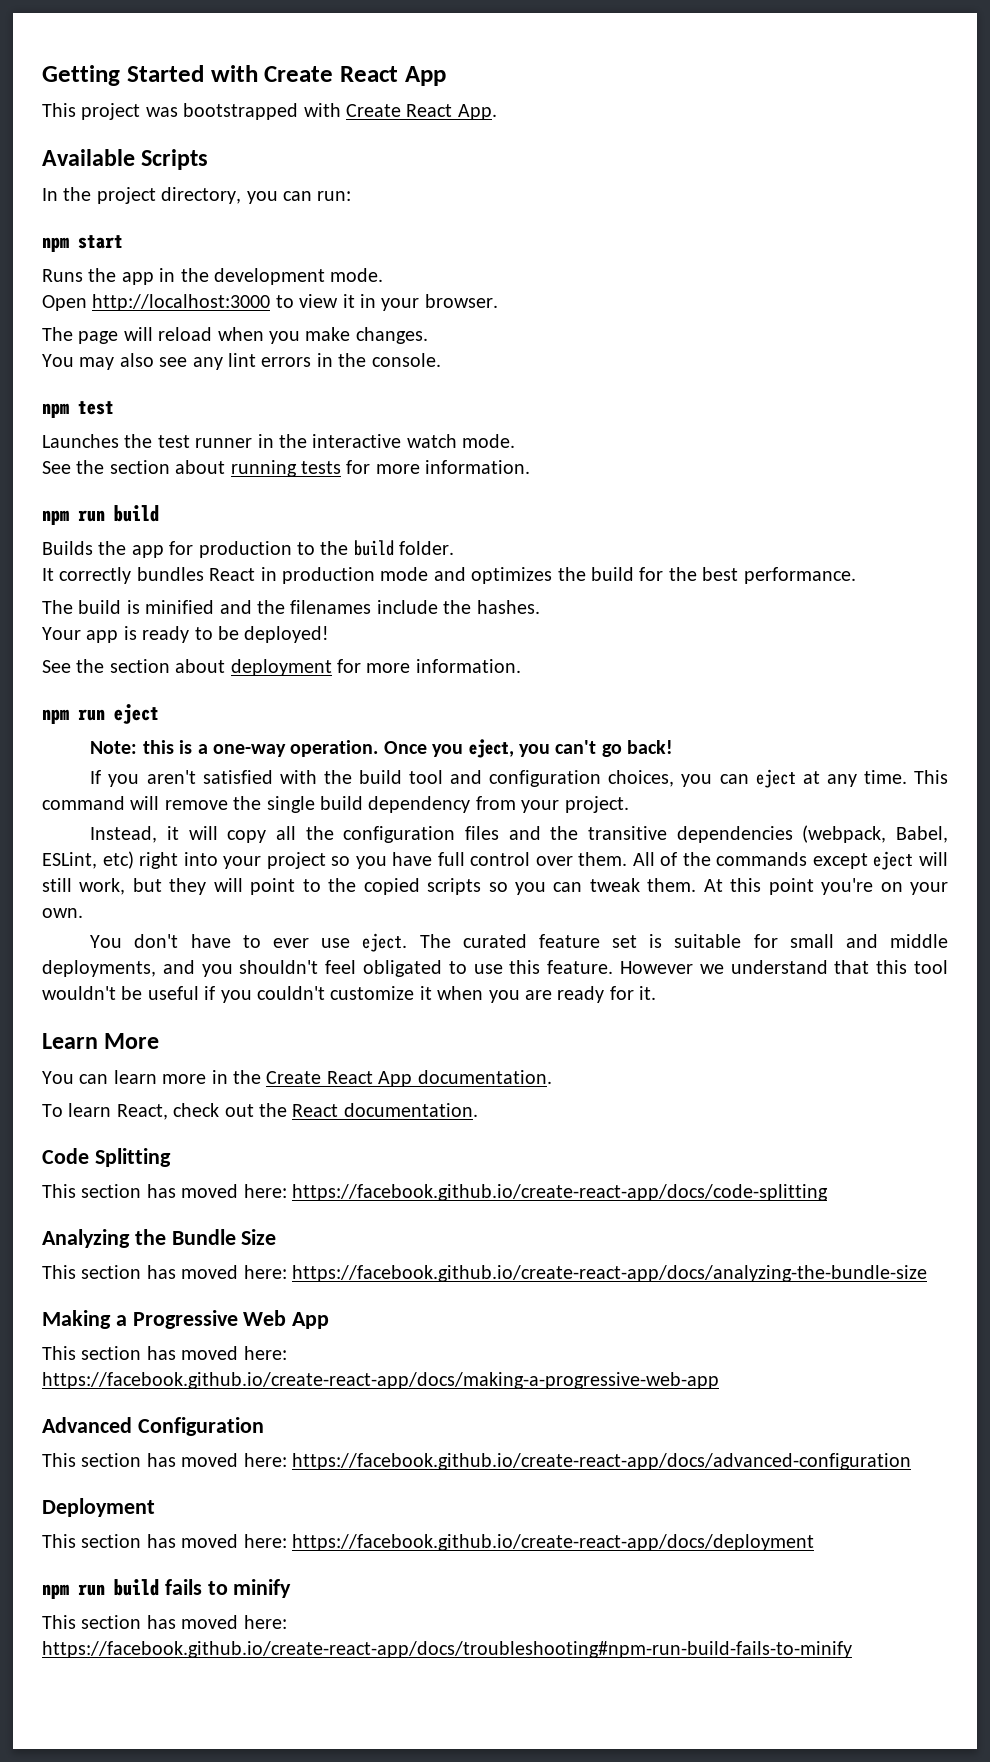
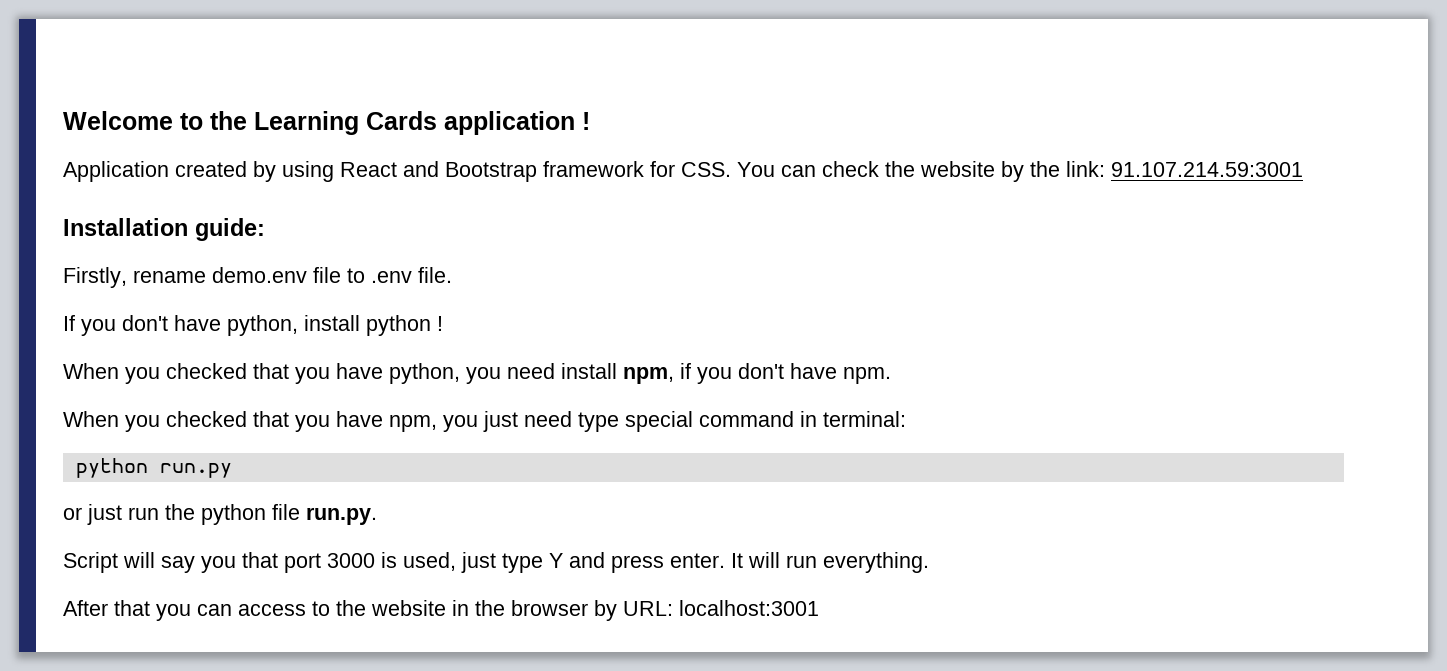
- Getting Started with Create React App
- This project was bootstrapped with Create React App.
- Available Scripts
- In the project directory, you can run:
- npm start
- Runs the app in the development mode.
- Open http://localhost:3000 to view it in your browser.
- The page will reload when you make changes.
- You may also see any lint errors in the console.
- npm test
- Launches the test runner in the interactive watch mode.
- See the section about running tests for more information.
- npm run build
- Builds the app for production to the build folder.
- It correctly bundles React in production mode and optimizes the build for the best performance.
- The build is minified and the filenames include the hashes.
- Your app is ready to be deployed!
- See the section about deployment for more information.
- npm run eject
- Note: this is a one-way operation. Once you eject, you can't go back!
- If you aren't satisfied with the build tool and configuration choices, you can eject at any time. This command will remove the single build dependency from your project.
- Instead, it will copy all the configuration files and the transitive dependencies (webpack, Babel, ESLint, etc) right into your project so you have full control over them. All of the commands except eject will still work, but they will point to the copied scripts so you can tweak them. At this point you're on your own.
- You don't have to ever use eject. The curated feature set is suitable for small and middle deployments, and you shouldn't feel obligated to use this feature. However we understand that this tool wouldn't be useful if you couldn't customize it when you are ready for it.
- Learn More
- You can learn more in the Create React App documentation.
- To learn React, check out the React documentation.
- Code Splitting
- This section has moved here: https://facebook.github.io/create-react-app/docs/code-splitting
- Analyzing the Bundle Size
- This section has moved here: https://facebook.github.io/create-react-app/docs/analyzing-the-bundle-size
- Making a Progressive Web App
- This section has moved here: https://facebook.github.io/create-react-app/docs/making-a-progressive-web-app
- Advanced Configuration
- This section has moved here: https://facebook.github.io/create-react-app/docs/advanced-configuration
- Deployment
- This section has moved here: https://facebook.github.io/create-react-app/docs/deployment
- npm run build fails to minify
- This section has moved here: https://facebook.github.io/create-react-app/docs/troubleshooting#npm-run-build-fails-to-minify
+ Welcome to the Learning Cards application !
+ Application created by using React and Bootstrap framework for CSS. You can check the website by the link: 91.107.214.59:3001
+ Installation guide:
+ Firstly, rename demo.env file to .env file.
+ If you don't have python, install python !
+ When you checked that you have python, you need install npm, if you don't have npm.
+ When you checked that you have npm, you just need type special command in terminal:
+ python run.py
+ or just run the python file run.py.
+ Script will say you that port 3000 is used, just type Y and press enter. It will run everything.
+ After that you can access to the website in the browser by URL: localhost:3001

